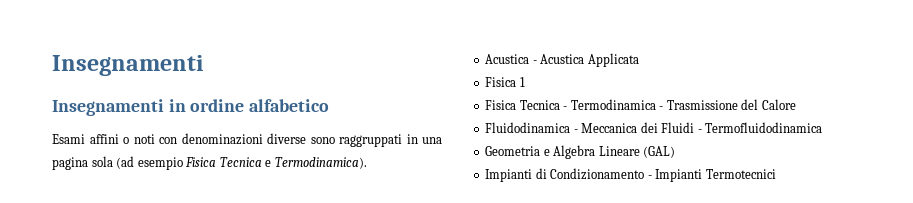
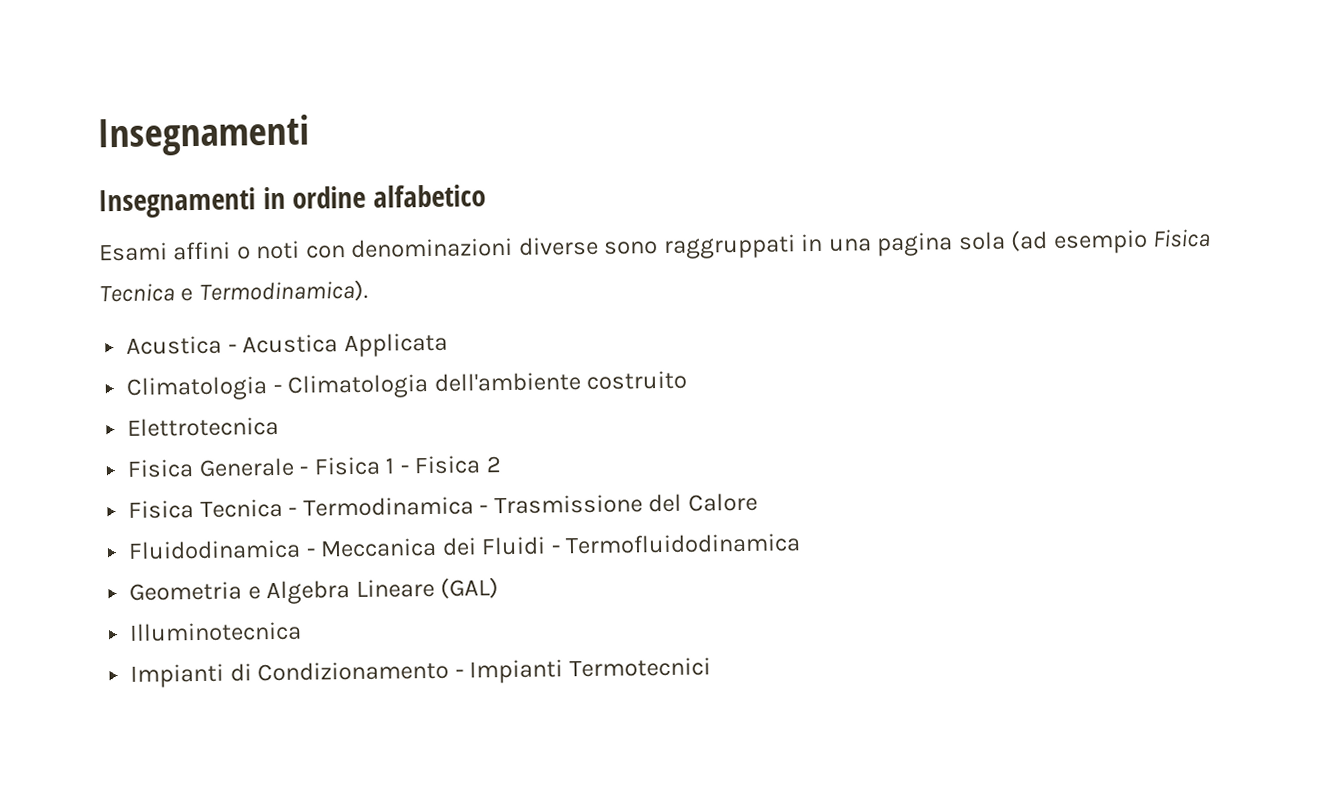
- Fisica 1
+ Climatologia - Climatologia dell'ambiente costruito
+ Elettrotecnica
+ Fisica Generale - Fisica 1 - Fisica 2
+ Illuminotecnica

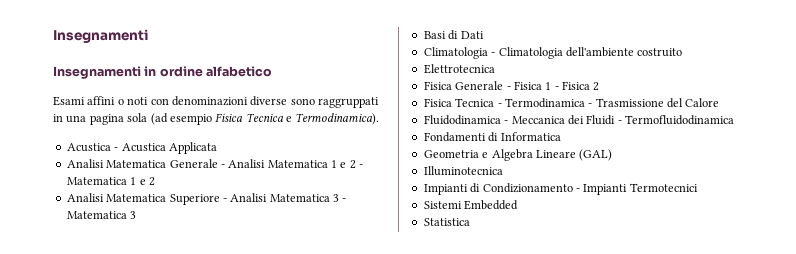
+ Analisi Matematica Generale - Analisi Matematica 1 e 2 - Matematica 1 e 2
+ Analisi Matematica Superiore - Analisi Matematica 3 - Matematica 3
+ Basi di Dati
+ Fondamenti di Informatica
+ Sistemi Embedded
+ Statistica

